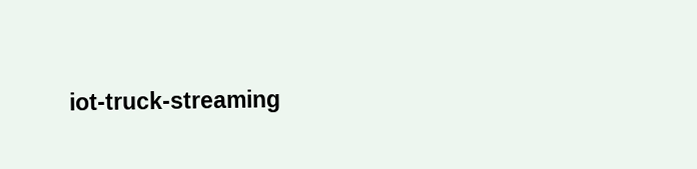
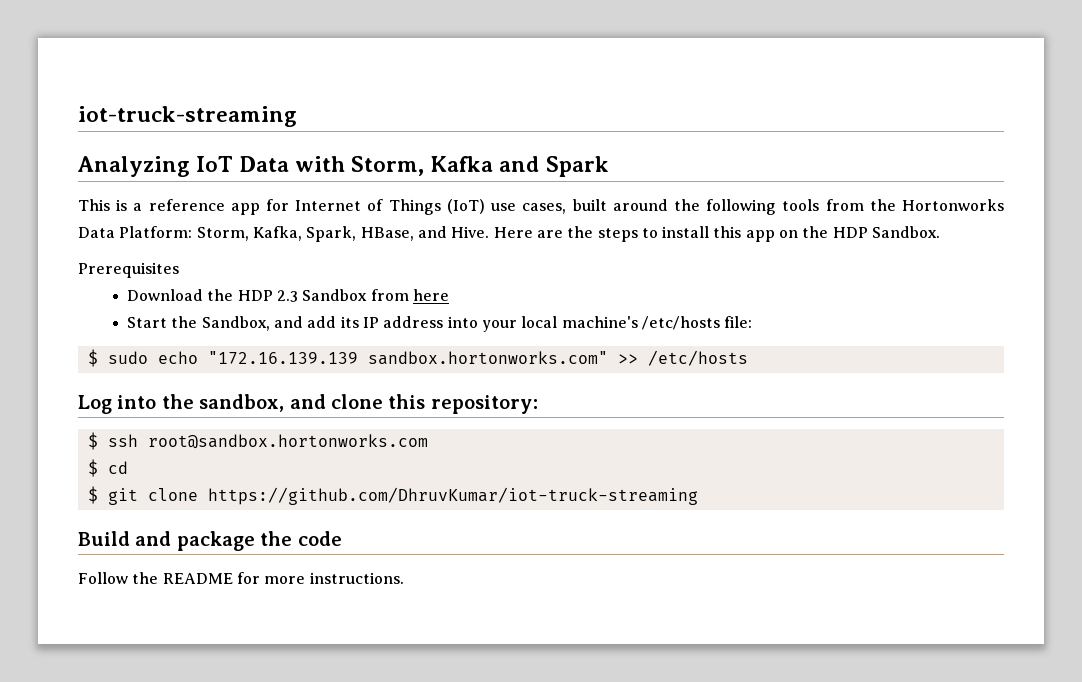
+ Analyzing IoT Data with Storm, Kafka and Spark
+ This is a reference app for Internet of Things (IoT) use cases, built around the following tools from the Hortonworks Data Platform: Storm, Kafka, Spark, HBase, and Hive. Here are the steps to install this app on the HDP Sandbox.
+ Prerequisites
+ Download the HDP 2.3 Sandbox from here
+ Start the Sandbox, and add its IP address into your local machine's /etc/hosts file:
+ $ sudo echo "172.16.139.139 sandbox.hortonworks.com" >> /etc/hosts
+ Log into the sandbox, and clone this repository:
+ $ ssh root@sandbox.hortonworks.com
+ $ cd
+ $ git clone https://github.com/DhruvKumar/iot-truck-streaming
+ Build and package the code
+ Follow the README for more instructions.

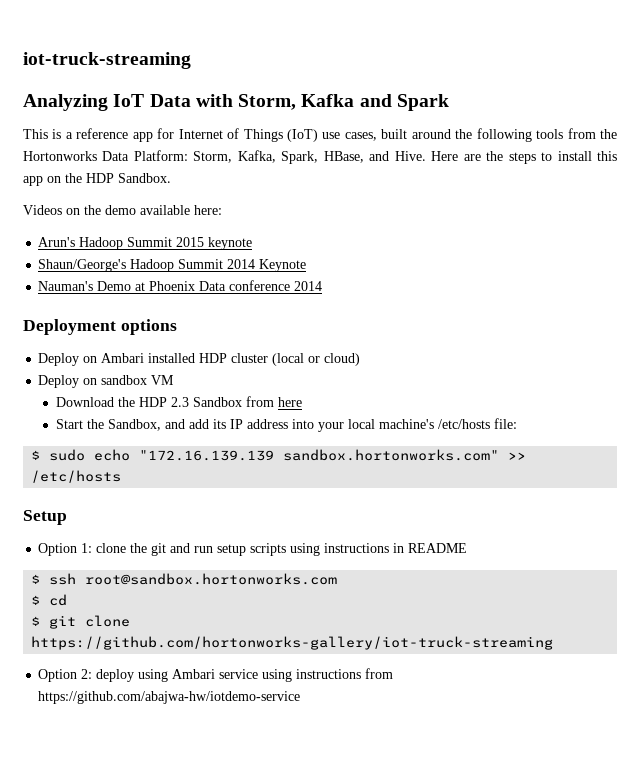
- Prerequisites
+ Videos on the demo available here:
+ Arun's Hadoop Summit 2015 keynote
+ Shaun/George's Hadoop Summit 2014 Keynote
+ Nauman's Demo at Phoenix Data conference 2014
+ Deployment options
+ Deploy on Ambari installed HDP cluster (local or cloud)
+ Deploy on sandbox VM
- Log into the sandbox, and clone this repository:
+ Setup
+ Option 1: clone the git and run setup scripts using instructions in README
- $ git clone https://github.com/DhruvKumar/iot-truck-streaming
- Build and package the code
- Follow the README for more instructions.
+ $ git clone https://github.com/hortonworks-gallery/iot-truck-streaming
+ Option 2: deploy using Ambari service using instructions from https://github.com/abajwa-hw/iotdemo-service

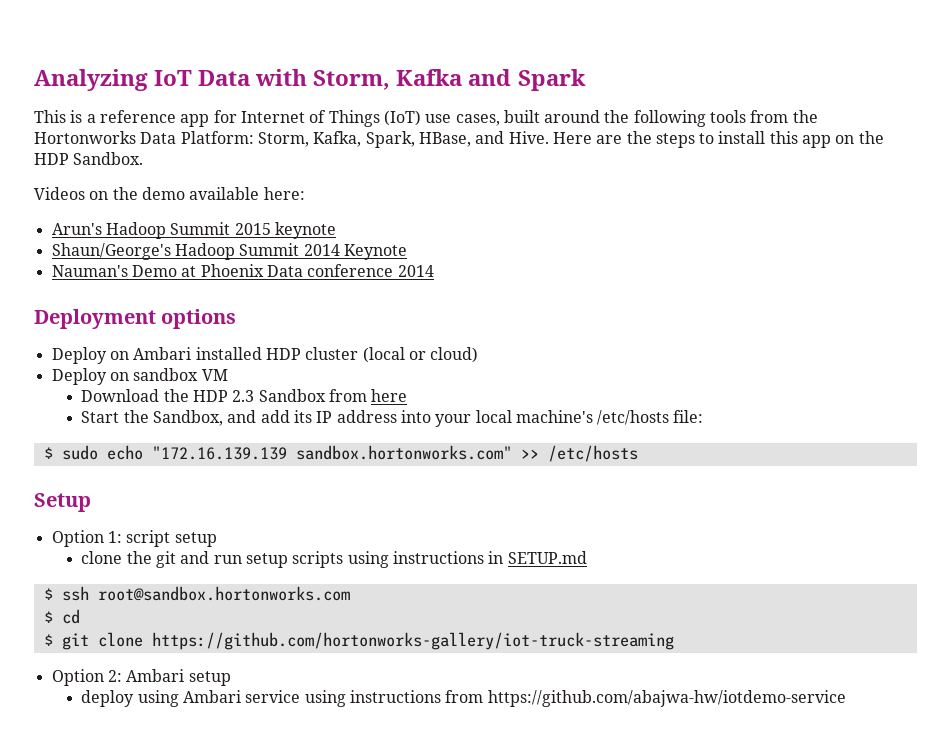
- iot-truck-streaming
- Option 1: clone the git and run setup scripts using instructions in README
+ Option 1: script setup
+ clone the git and run setup scripts using instructions in SETUP.md
- Option 2: deploy using Ambari service using instructions from https://github.com/abajwa-hw/iotdemo-service
+ Option 2: Ambari setup
+ deploy using Ambari service using instructions from https://github.com/abajwa-hw/iotdemo-service

